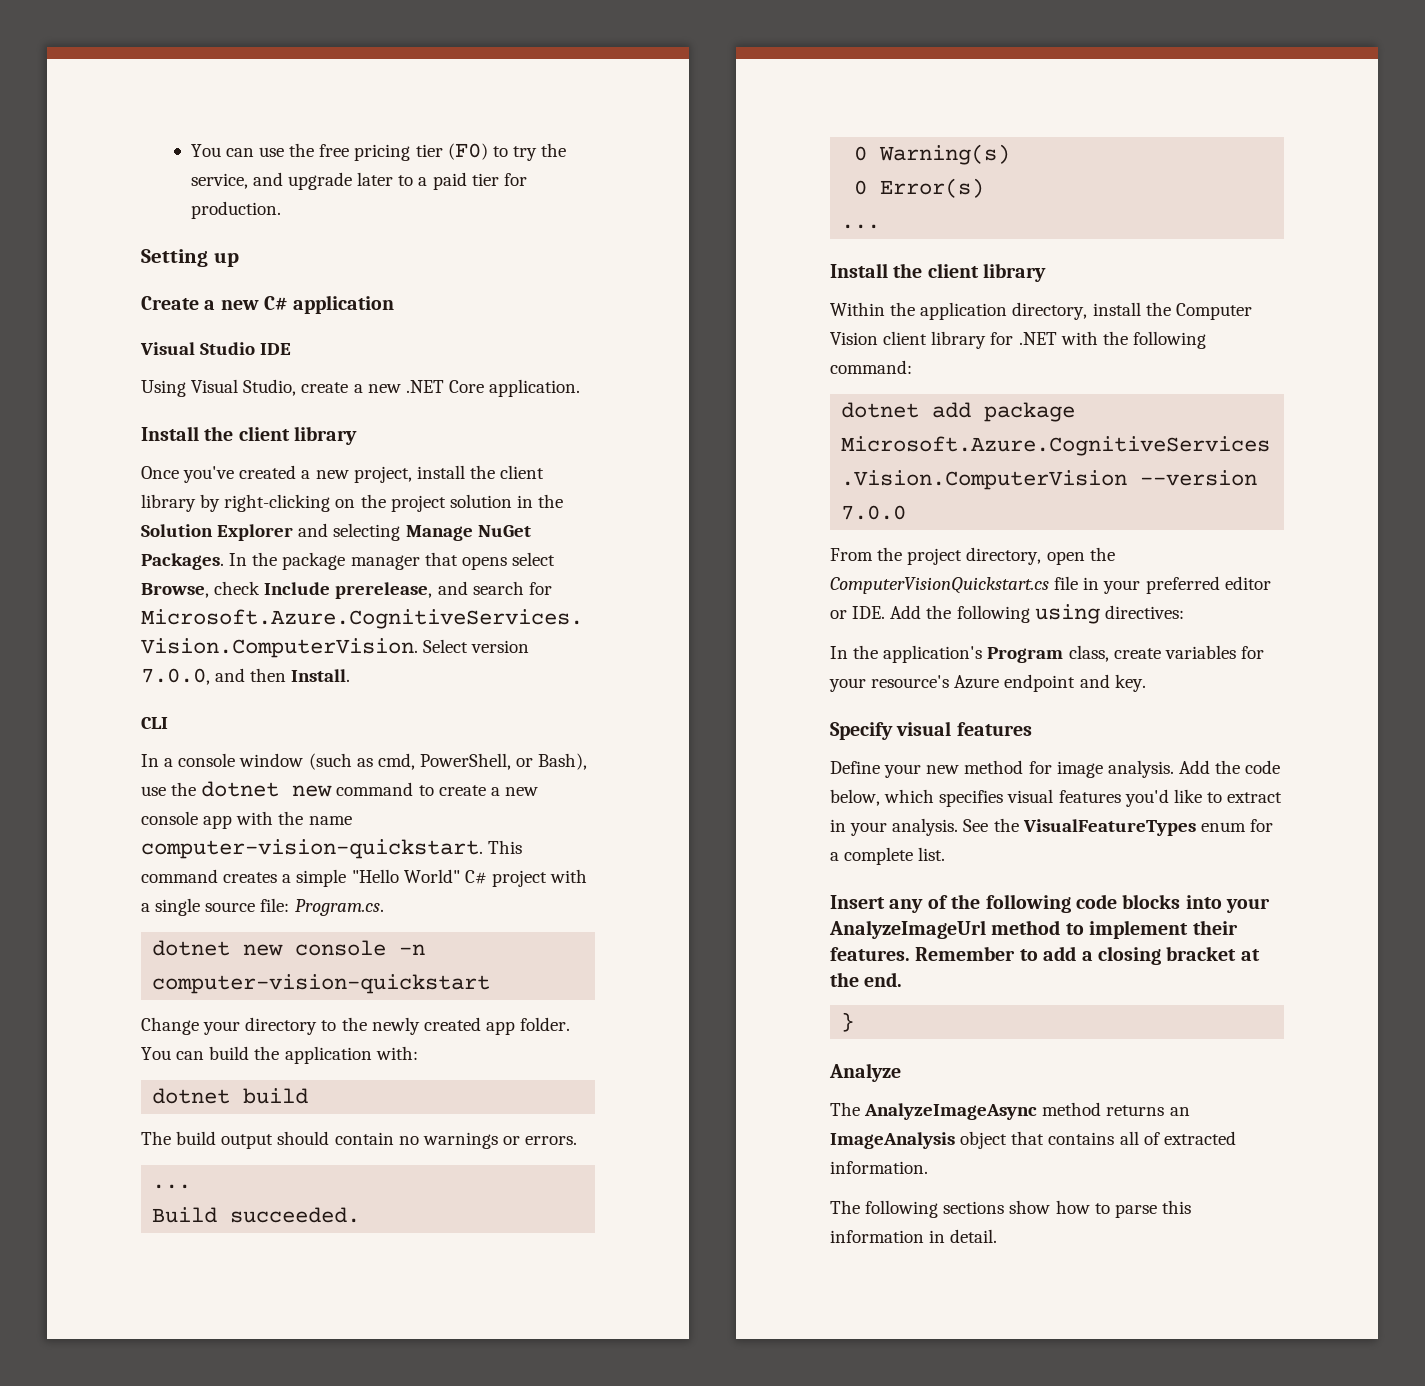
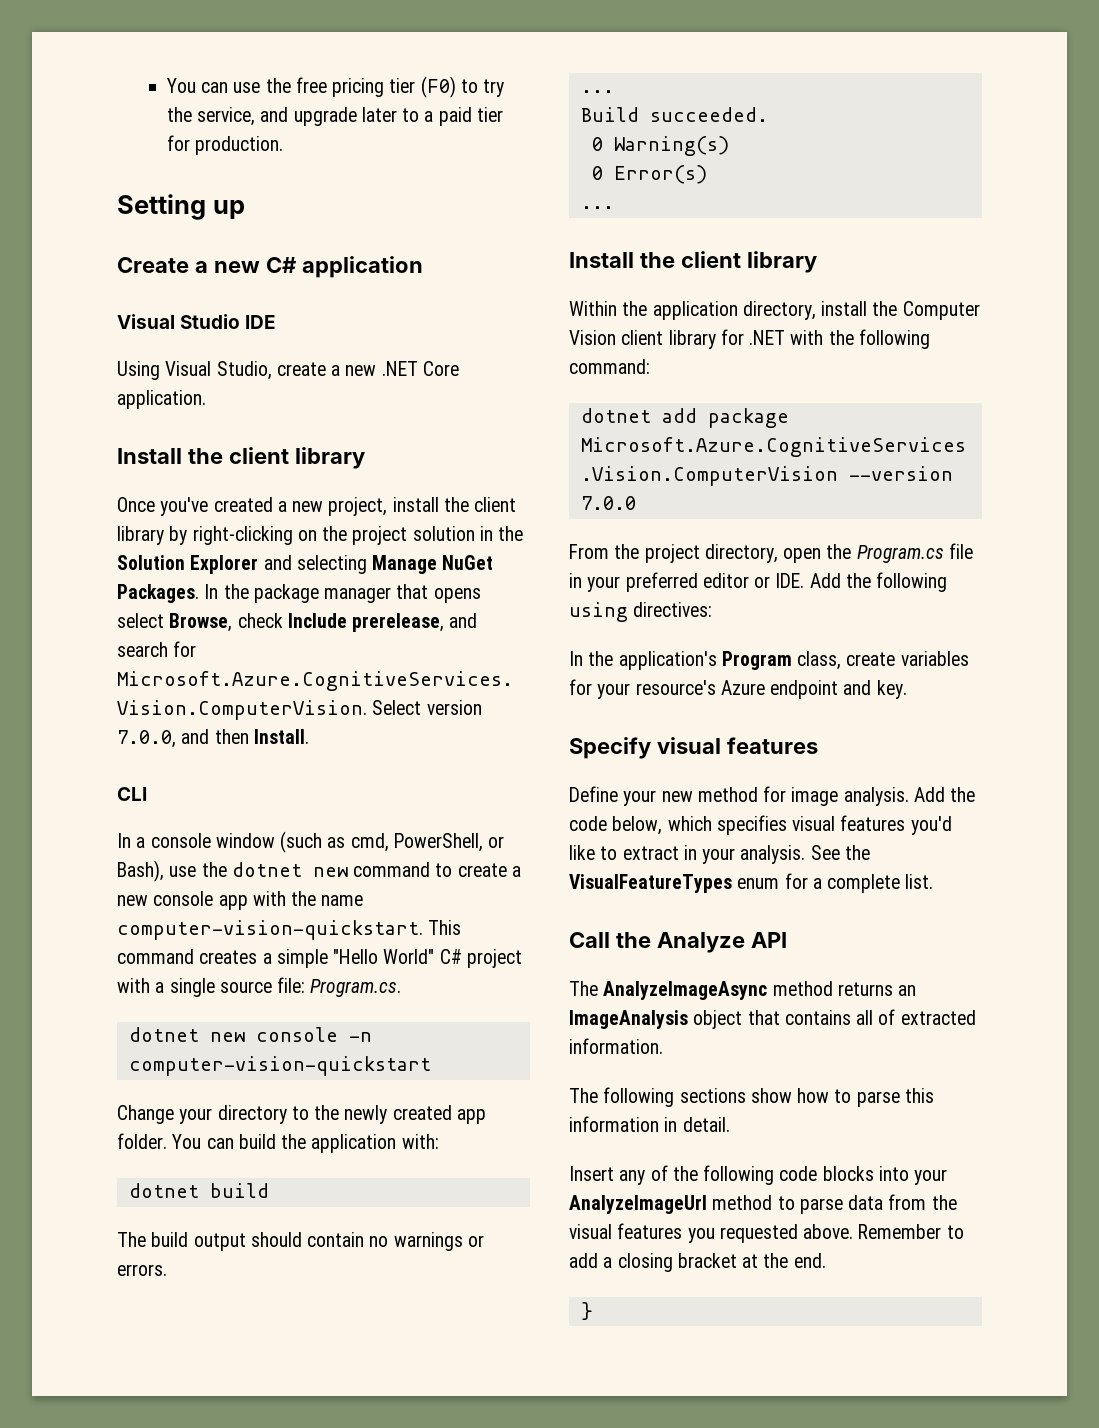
- From the project directory, open the ComputerVisionQuickstart.cs file in your preferred editor or IDE. Add the following using directives:
+ From the project directory, open the Program.cs file in your preferred editor or IDE. Add the following using directives:
- Insert any of the following code blocks into your AnalyzeImageUrl method to implement their features. Remember to add a closing bracket at the end.
- }
- Analyze
+ Call the Analyze API
+ Insert any of the following code blocks into your AnalyzeImageUrl method to parse data from the visual features you requested above. Remember to add a closing bracket at the end.
+ }

